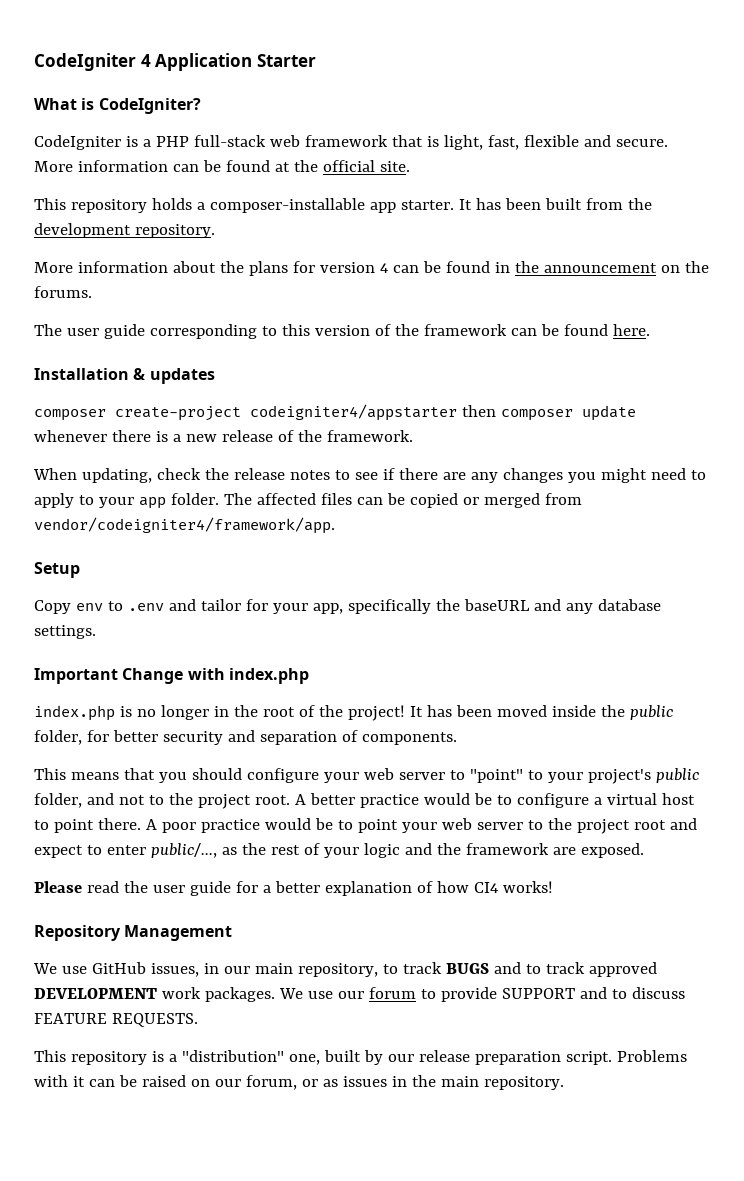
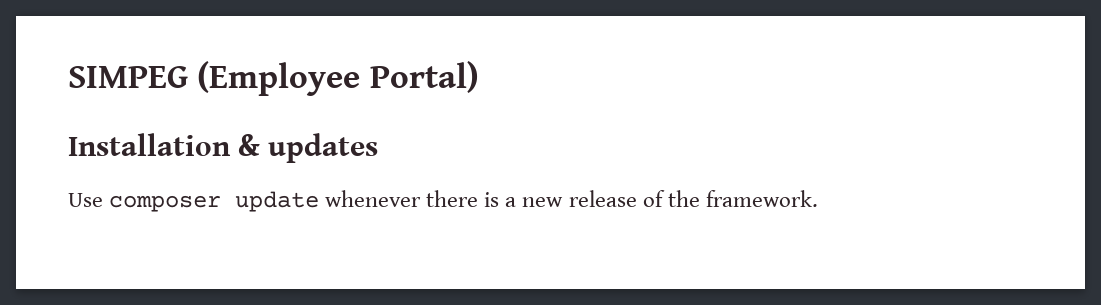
- CodeIgniter 4 Application Starter
- What is CodeIgniter?
- CodeIgniter is a PHP full-stack web framework that is light, fast, flexible and secure. More information can be found at the official site.
- This repository holds a composer-installable app starter. It has been built from the development repository.
- More information about the plans for version 4 can be found in the announcement on the forums.
- The user guide corresponding to this version of the framework can be found here.
+ SIMPEG (Employee Portal)
- composer create-project codeigniter4/appstarter then composer update whenever there is a new release of the framework.
+ Use composer update whenever there is a new release of the framework.
- When updating, check the release notes to see if there are any changes you might need to apply to your app folder. The affected files can be copied or merged from vendor/codeigniter4/framework/app.
- Setup
- Copy env to .env and tailor for your app, specifically the baseURL and any database settings.
- Important Change with index.php
- index.php is no longer in the root of the project! It has been moved inside the public folder, for better security and separation of components.
- This means that you should configure your web server to "point" to your project's public folder, and not to the project root. A better practice would be to configure a virtual host to point there. A poor practice would be to point your web server to the project root and expect to enter public/..., as the rest of your logic and the framework are exposed.
- Please read the user guide for a better explanation of how CI4 works!
- Repository Management
- We use GitHub issues, in our main repository, to track BUGS and to track approved DEVELOPMENT work packages. We use our forum to provide SUPPORT and to discuss FEATURE REQUESTS.
- This repository is a "distribution" one, built by our release preparation script. Problems with it can be raised on our forum, or as issues in the main repository.

